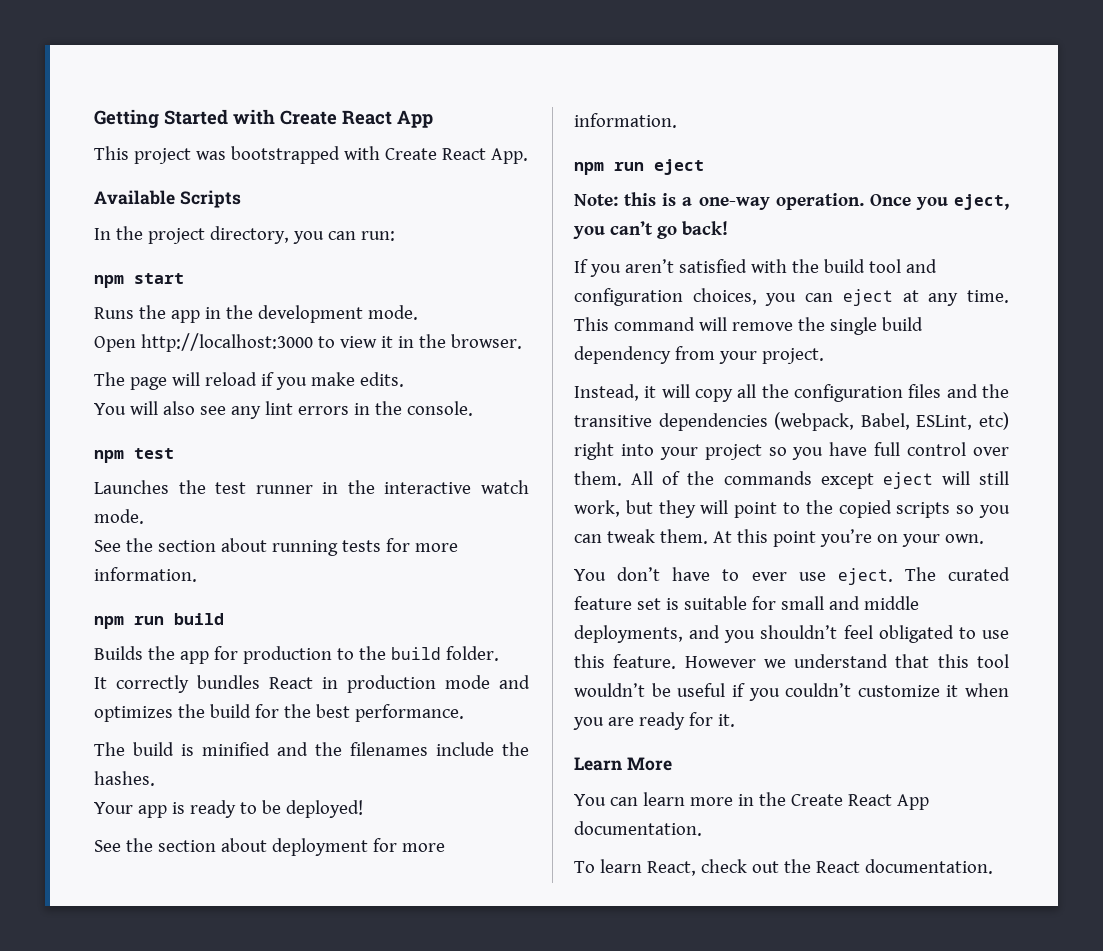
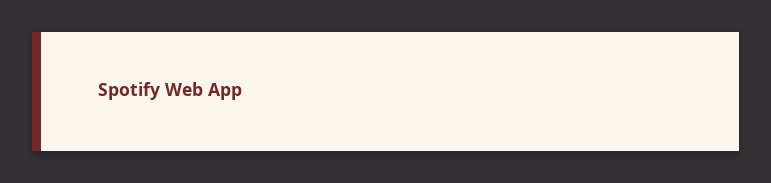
- Getting Started with Create React App
- This project was bootstrapped with Create React App.
- Available Scripts
- In the project directory, you can run:
- npm start
- Runs the app in the development mode.
- Open http://localhost:3000 to view it in the browser.
- The page will reload if you make edits.
- You will also see any lint errors in the console.
- npm test
- Launches the test runner in the interactive watch mode.
- See the section about running tests for more information.
- npm run build
- Builds the app for production to the build folder.
- It correctly bundles React in production mode and optimizes the build for the best performance.
- The build is minified and the filenames include the hashes.
- Your app is ready to be deployed!
- See the section about deployment for more information.
- npm run eject
- Note: this is a one-way operation. Once you eject, you can’t go back!
- If you aren’t satisfied with the build tool and configuration choices, you can eject at any time. This command will remove the single build dependency from your project.
- Instead, it will copy all the configuration files and the transitive dependencies (webpack, Babel, ESLint, etc) right into your project so you have full control over them. All of the commands except eject will still work, but they will point to the copied scripts so you can tweak them. At this point you’re on your own.
- You don’t have to ever use eject. The curated feature set is suitable for small and middle deployments, and you shouldn’t feel obligated to use this feature. However we understand that this tool wouldn’t be useful if you couldn’t customize it when you are ready for it.
- Learn More
- You can learn more in the Create React App documentation.
- To learn React, check out the React documentation.
+ Spotify Web App

